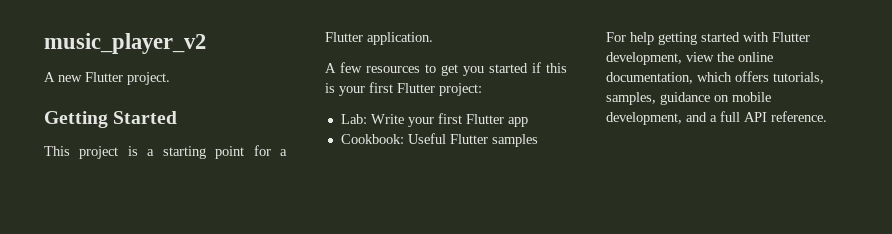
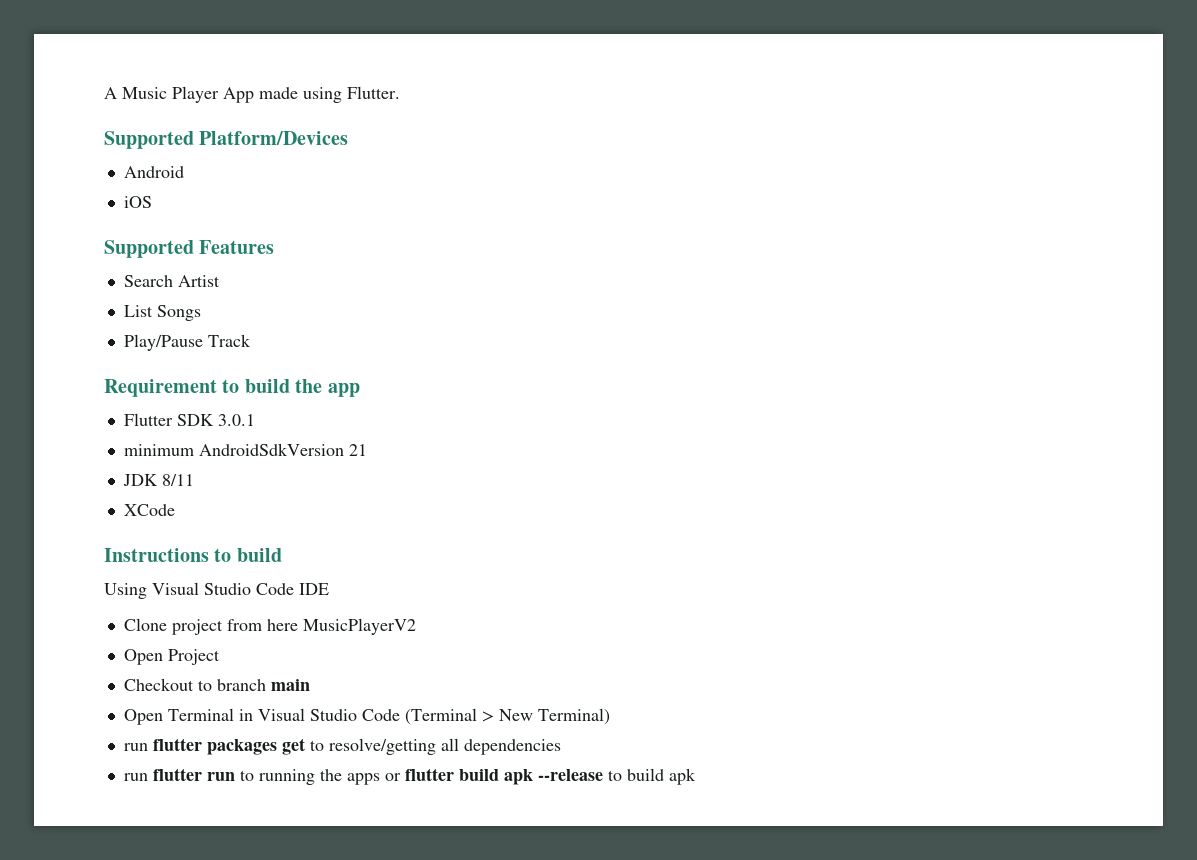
- music_player_v2
- A new Flutter project.
- Getting Started
- This project is a starting point for a Flutter application.
- A few resources to get you started if this is your first Flutter project:
- Lab: Write your first Flutter app
- Cookbook: Useful Flutter samples
- For help getting started with Flutter development, view the online documentation, which offers tutorials, samples, guidance on mobile development, and a full API reference.
+ A Music Player App made using Flutter.
+ Supported Platform/Devices
+ Android
+ iOS
+ Supported Features
+ Search Artist
+ List Songs
+ Play/Pause Track
+ Requirement to build the app
+ Flutter SDK 3.0.1
+ minimum AndroidSdkVersion 21
+ JDK 8/11
+ XCode
+ Instructions to build
+ Using Visual Studio Code IDE
+ Clone project from here MusicPlayerV2
+ Open Project
+ Checkout to branch main
+ Open Terminal in Visual Studio Code (Terminal > New Terminal)
+ run flutter packages get to resolve/getting all dependencies
+ run flutter run to running the apps or flutter build apk --release to build apk

